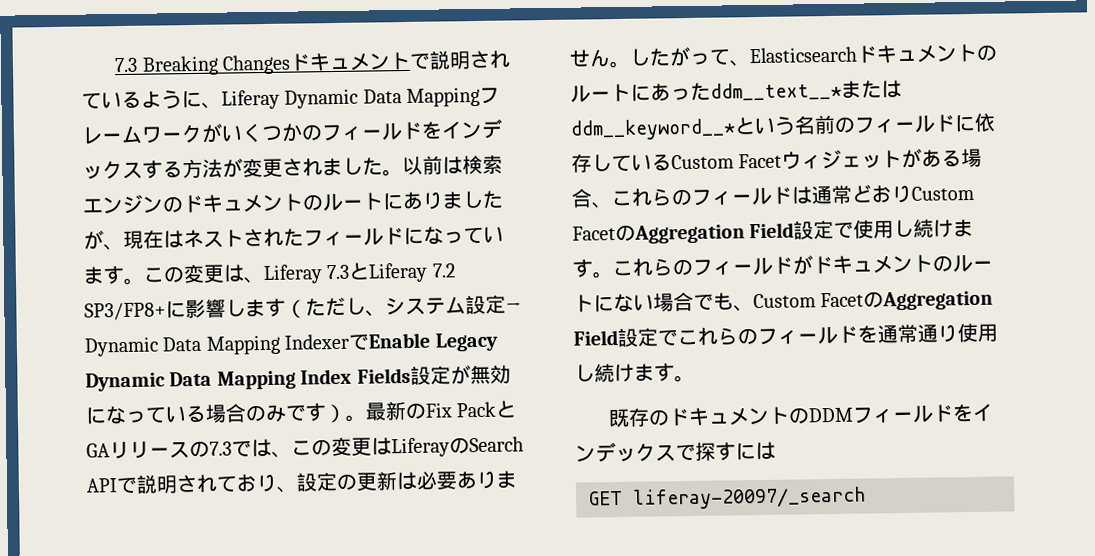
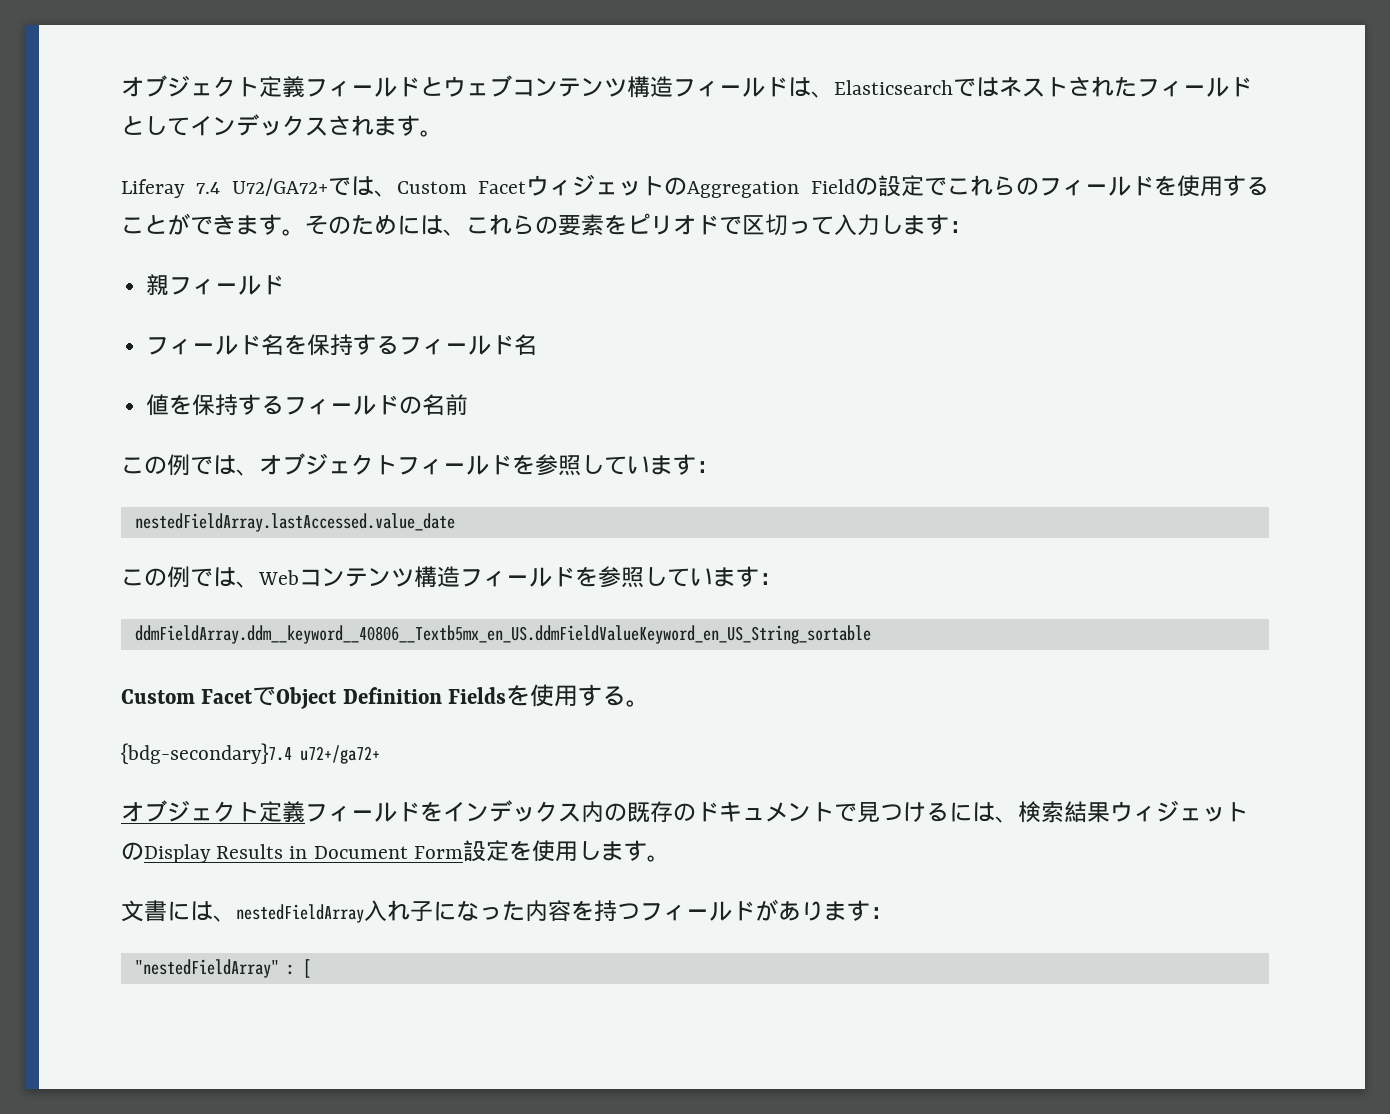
- 7.3 Breaking Changesドキュメントで説明されているように、Liferay Dynamic Data Mappingフレームワークがいくつかのフィールドをインデックスする方法が変更されました。以前は検索エンジンのドキュメントのルートにありましたが、現在はネストされたフィールドになっています。この変更は、Liferay 7.3とLiferay 7.2 SP3/FP8+に影響します（ただし、システム設定→ Dynamic Data Mapping IndexerでEnable Legacy Dynamic Data Mapping Index Fields設定が無効になっている場合のみです）。最新のFix PackとGAリリースの7.3では、この変更はLiferayのSearch APIで説明されており、設定の更新は必要ありません。したがって、Elasticsearchドキュメントのルートにあったddm__text__*またはddm__keyword__*という名前のフィールドに依存しているCustom Facetウィジェットがある場合、これらのフィールドは通常どおりCustom FacetのAggregation Field設定で使用し続けます。これらのフィールドがドキュメントのルートにない場合でも、Custom FacetのAggregation Field設定でこれらのフィールドを通常通り使用し続けます。
- 既存のドキュメントのDDMフィールドをインデックスで探すには
- GET liferay-20097/_search
+ オブジェクト定義フィールドとウェブコンテンツ構造フィールドは、Elasticsearchではネストされたフィールドとしてインデックスされます。
+ Liferay 7.4 U72/GA72+では、Custom FacetウィジェットのAggregation Fieldの設定でこれらのフィールドを使用することができます。そのためには、これらの要素をピリオドで区切って入力します：
+ 親フィールド
+ フィールド名を保持するフィールド名
+ 値を保持するフィールドの名前
+ この例では、オブジェクトフィールドを参照しています：
+ nestedFieldArray.lastAccessed.value_date
+ この例では、Webコンテンツ構造フィールドを参照しています：
+ ddmFieldArray.ddm__keyword__40806__Textb5mx_en_US.ddmFieldValueKeyword_en_US_String_sortable
+ Custom FacetでObject Definition Fieldsを使用する。
+ {bdg-secondary}7.4 u72+/ga72+
+ オブジェクト定義フィールドをインデックス内の既存のドキュメントで見つけるには、検索結果ウィジェットのDisplay Results in Document Form設定を使用します。
+ 文書には、nestedFieldArray入れ子になった内容を持つフィールドがあります：
+ "nestedFieldArray" : [

